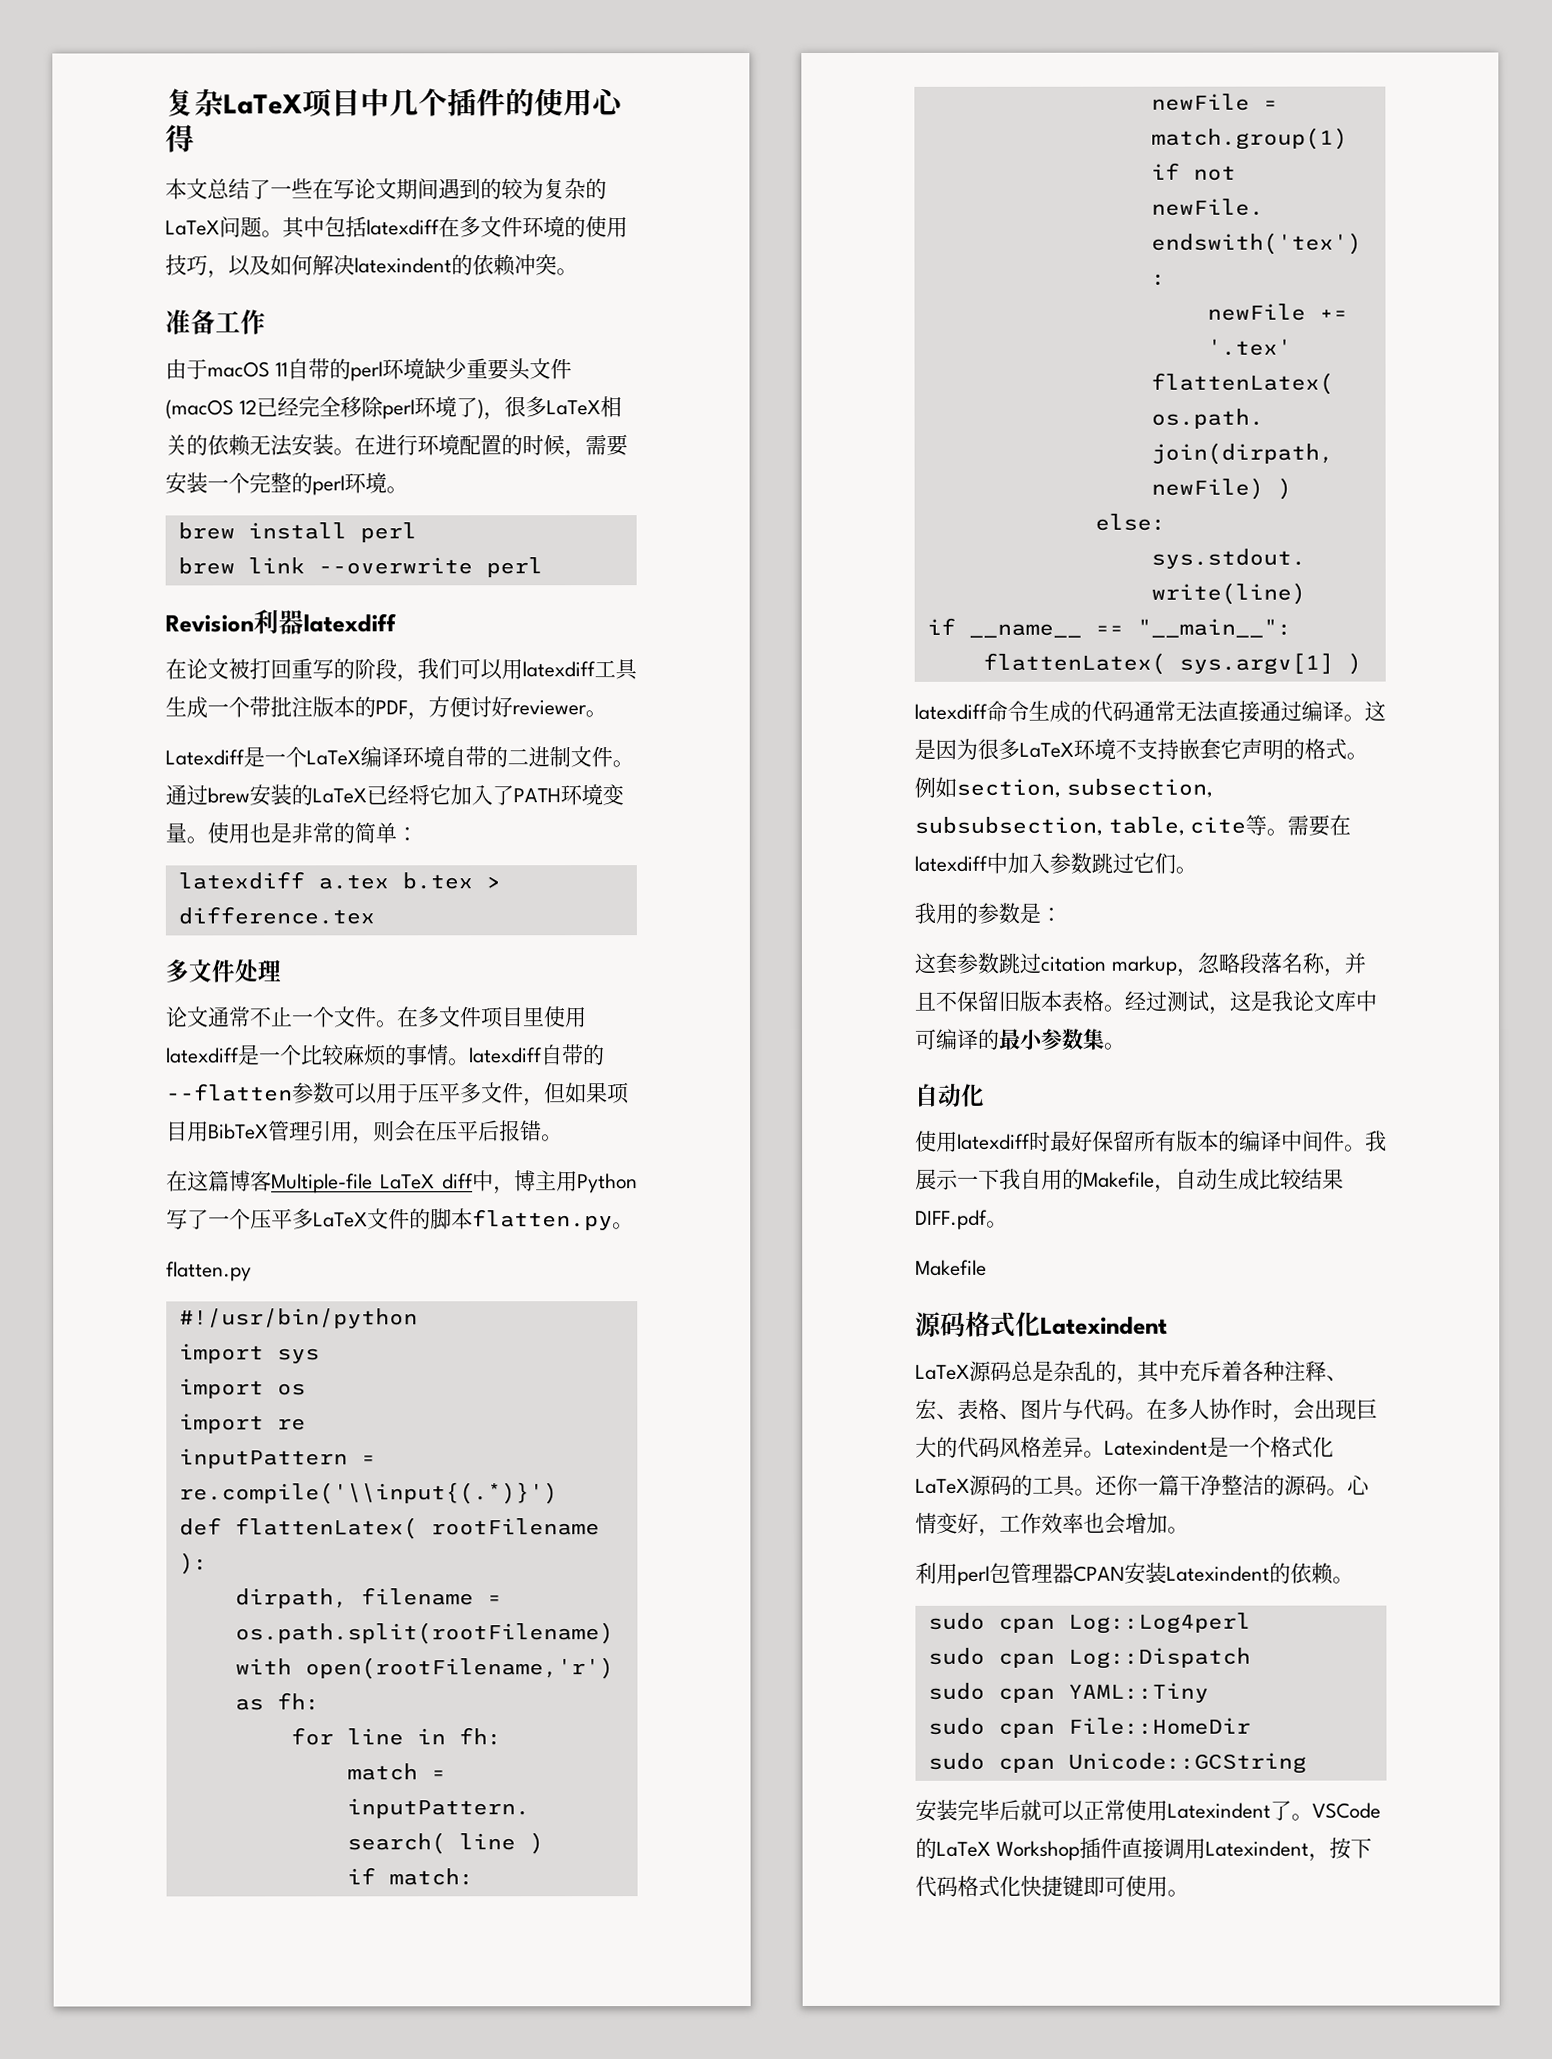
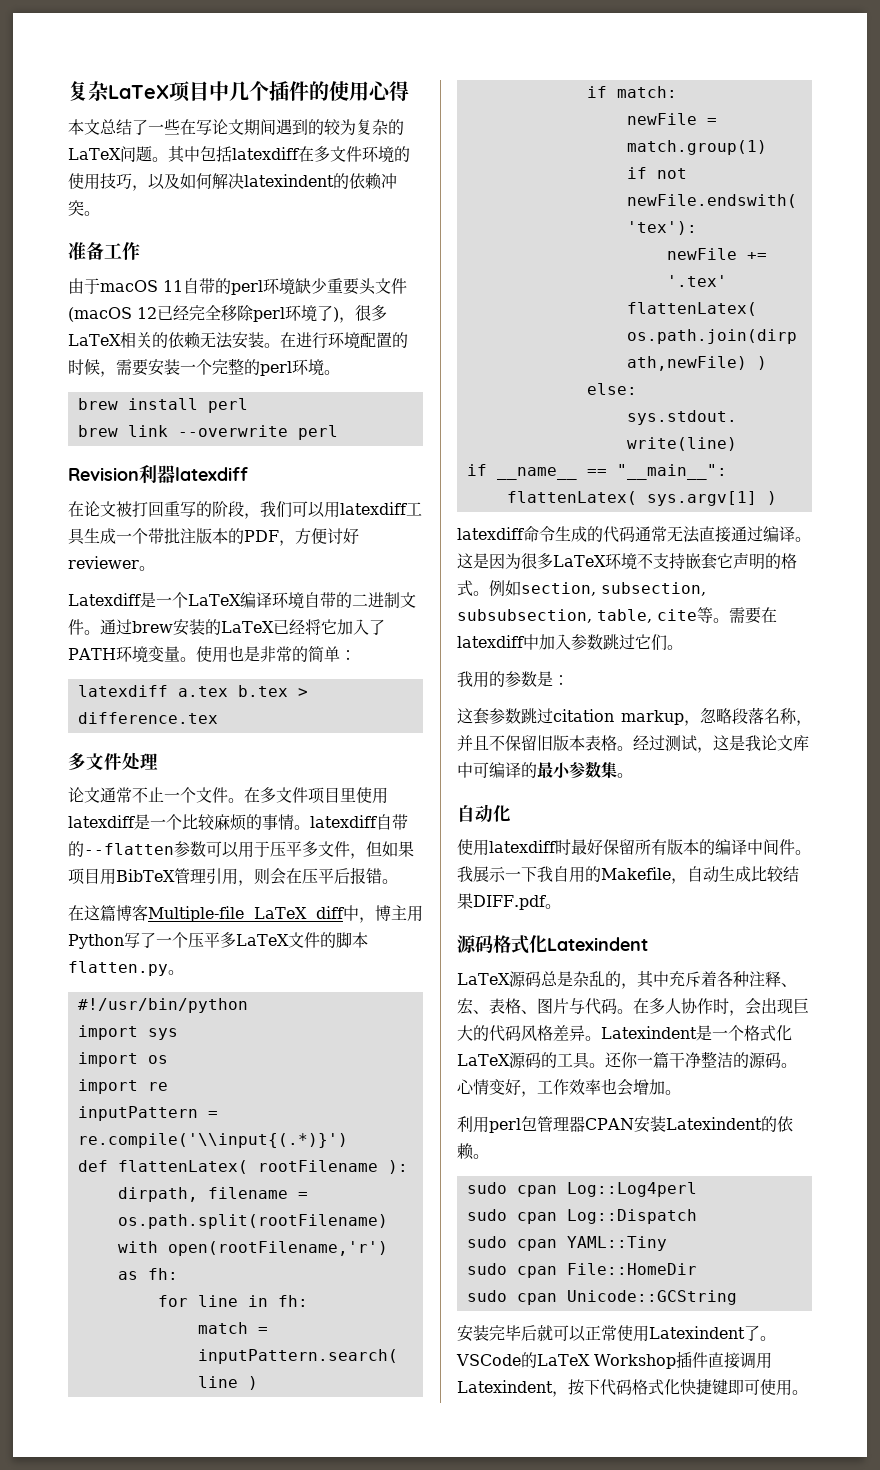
  在这篇博客Multiple-file LaTeX diff中，博主用Python写了一个压平多LaTeX文件的脚本flatten.py。
- flatten.py
  我展示一下我自用的Makefile，自动生成比较结果DIFF.pdf。
- Makefile

